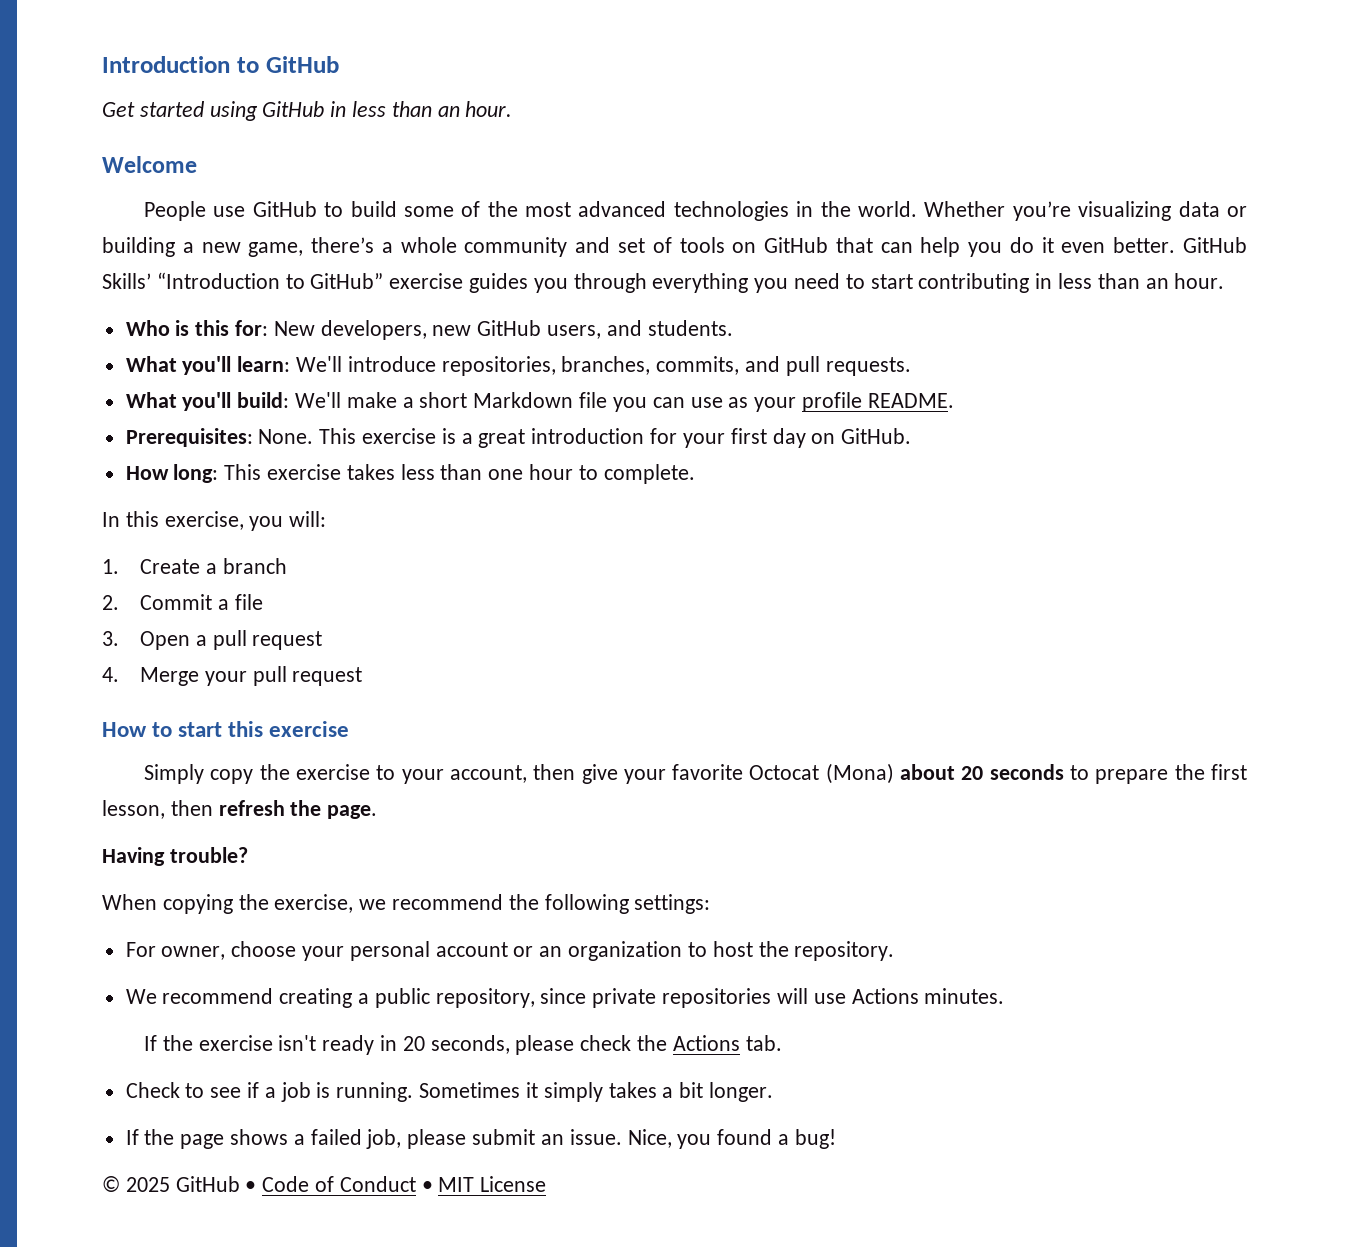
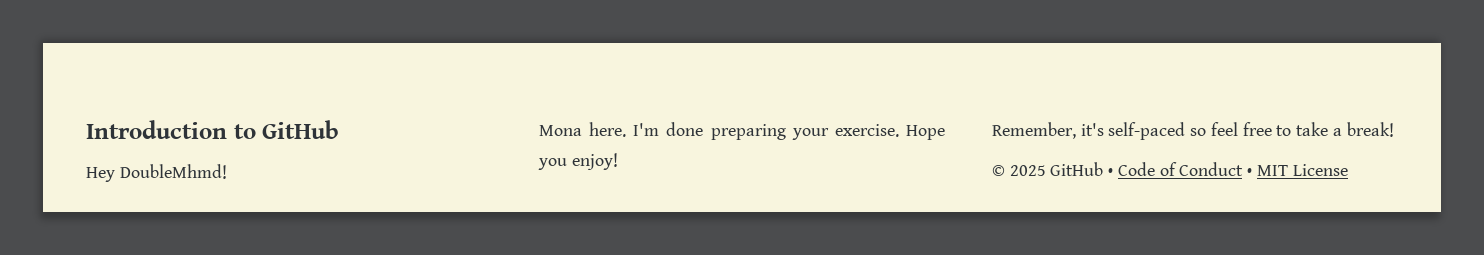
- Get started using GitHub in less than an hour.
- Welcome
- People use GitHub to build some of the most advanced technologies in the world. Whether you’re visualizing data or building a new game, there’s a whole community and set of tools on GitHub that can help you do it even better. GitHub Skills’ “Introduction to GitHub” exercise guides you through everything you need to start contributing in less than an hour.
- Who is this for: New developers, new GitHub users, and students.
- What you'll learn: We'll introduce repositories, branches, commits, and pull requests.
- What you'll build: We'll make a short Markdown file you can use as your profile README.
- Prerequisites: None. This exercise is a great introduction for your first day on GitHub.
- How long: This exercise takes less than one hour to complete.
- In this exercise, you will:
- 1. Create a branch
- 2. Commit a file
- 3. Open a pull request
- 4. Merge your pull request
- How to start this exercise
- Simply copy the exercise to your account, then give your favorite Octocat (Mona) about 20 seconds to prepare the first lesson, then refresh the page.
- Having trouble?
- When copying the exercise, we recommend the following settings:
- For owner, choose your personal account or an organization to host the repository.
- We recommend creating a public repository, since private repositories will use Actions minutes.
- If the exercise isn't ready in 20 seconds, please check the Actions tab.
- Check to see if a job is running. Sometimes it simply takes a bit longer.
- If the page shows a failed job, please submit an issue. Nice, you found a bug!
+ Hey DoubleMhmd!
+ Mona here. I'm done preparing your exercise. Hope you enjoy!
+ Remember, it's self-paced so feel free to take a break!

